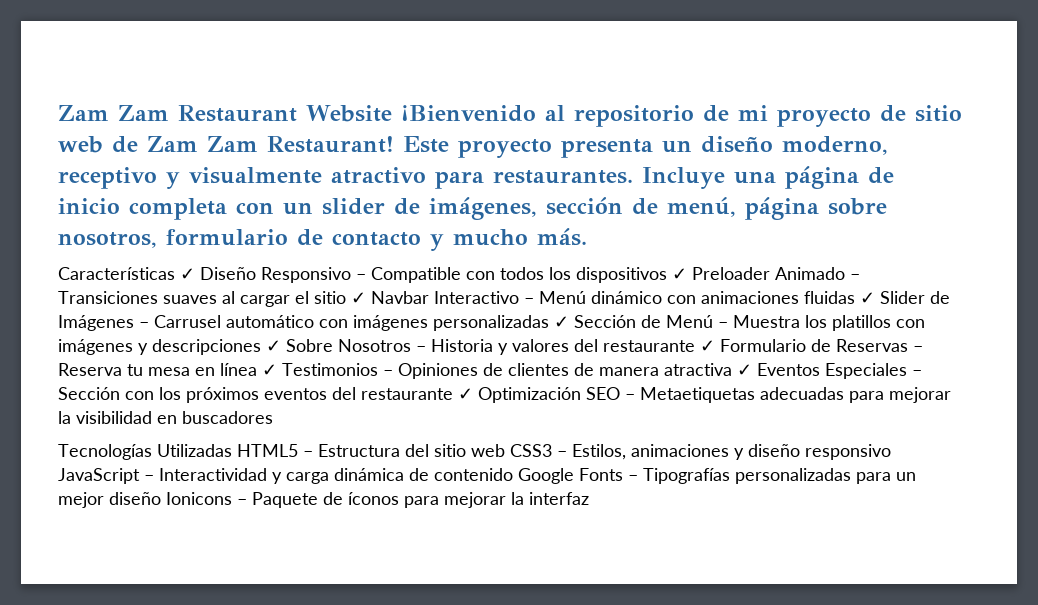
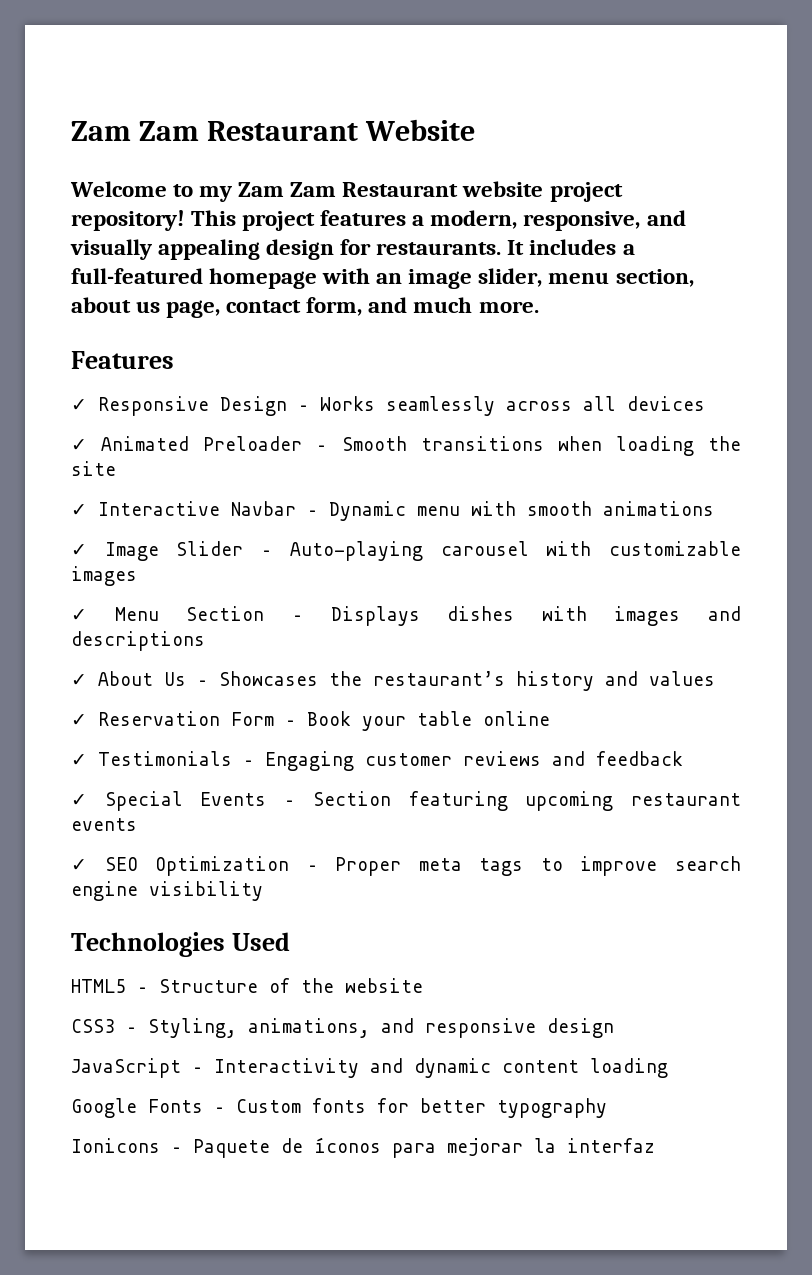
- Zam Zam Restaurant Website ¡Bienvenido al repositorio de mi proyecto de sitio web de Zam Zam Restaurant! Este proyecto presenta un diseño moderno, receptivo y visualmente atractivo para restaurantes. Incluye una página de inicio completa con un slider de imágenes, sección de menú, página sobre nosotros, formulario de contacto y mucho más.
- Características ✓ Diseño Responsivo – Compatible con todos los dispositivos ✓ Preloader Animado – Transiciones suaves al cargar el sitio ✓ Navbar Interactivo – Menú dinámico con animaciones fluidas ✓ Slider de Imágenes – Carrusel automático con imágenes personalizadas ✓ Sección de Menú – Muestra los platillos con imágenes y descripciones ✓ Sobre Nosotros – Historia y valores del restaurante ✓ Formulario de Reservas – Reserva tu mesa en línea ✓ Testimonios – Opiniones de clientes de manera atractiva ✓ Eventos Especiales – Sección con los próximos eventos del restaurante ✓ Optimización SEO – Metaetiquetas adecuadas para mejorar la visibilidad en buscadores
- Tecnologías Utilizadas HTML5 – Estructura del sitio web CSS3 – Estilos, animaciones y diseño responsivo JavaScript – Interactividad y carga dinámica de contenido Google Fonts – Tipografías personalizadas para un mejor diseño Ionicons – Paquete de íconos para mejorar la interfaz
+ Zam Zam Restaurant Website
+ Welcome to my Zam Zam Restaurant website project repository! This project features a modern, responsive, and visually appealing design for restaurants. It includes a full-featured homepage with an image slider, menu section, about us page, contact form, and much more.
+ Features
+ ✓ Responsive Design – Works seamlessly across all devices
+ ✓ Animated Preloader – Smooth transitions when loading the site
+ ✓ Interactive Navbar – Dynamic menu with smooth animations
+ ✓ Image Slider – Auto-playing carousel with customizable images
+ ✓ Menu Section – Displays dishes with images and descriptions
+ ✓ About Us – Showcases the restaurant’s history and values
+ ✓ Reservation Form – Book your table online
+ ✓ Testimonials – Engaging customer reviews and feedback
+ ✓ Special Events – Section featuring upcoming restaurant events
+ ✓ SEO Optimization – Proper meta tags to improve search engine visibility
+ Technologies Used
+ HTML5 – Structure of the website
+ CSS3 – Styling, animations, and responsive design
+ JavaScript – Interactivity and dynamic content loading
+ Google Fonts – Custom fonts for better typography
+ Ionicons – Paquete de íconos para mejorar la interfaz

